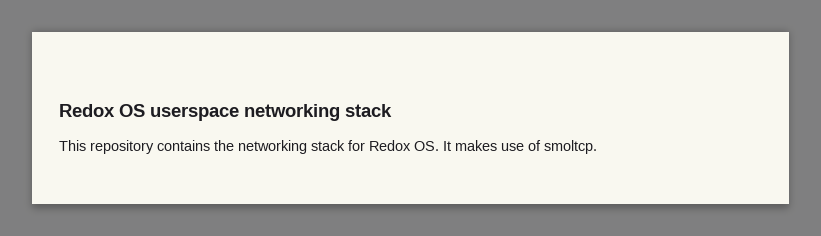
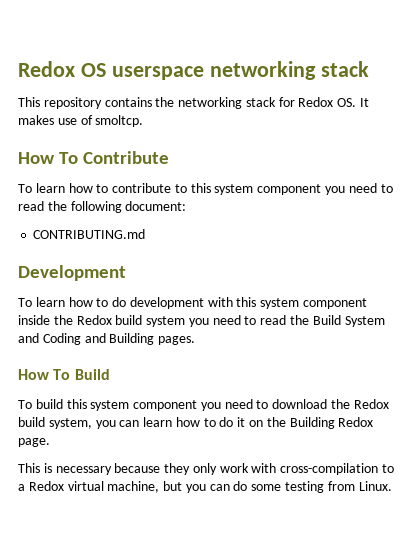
+ How To Contribute
+ To learn how to contribute to this system component you need to read the following document:
+ CONTRIBUTING.md
+ Development
+ To learn how to do development with this system component inside the Redox build system you need to read the Build System and Coding and Building pages.
+ How To Build
+ To build this system component you need to download the Redox build system, you can learn how to do it on the Building Redox page.
+ This is necessary because they only work with cross-compilation to a Redox virtual machine, but you can do some testing from Linux.

